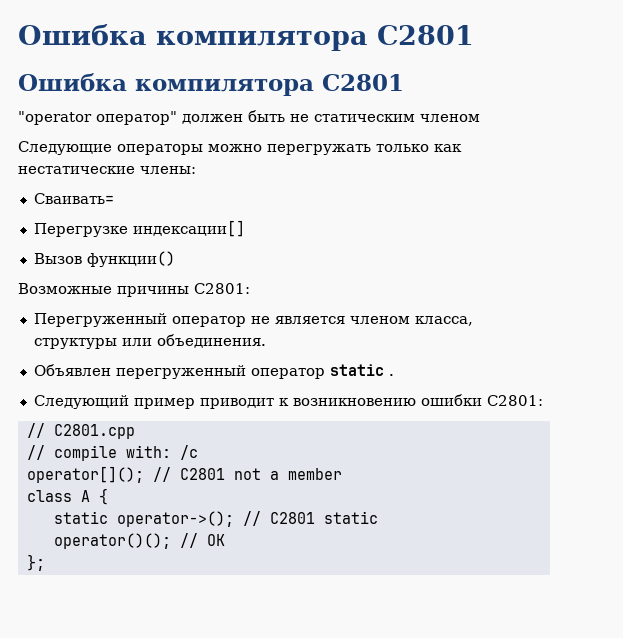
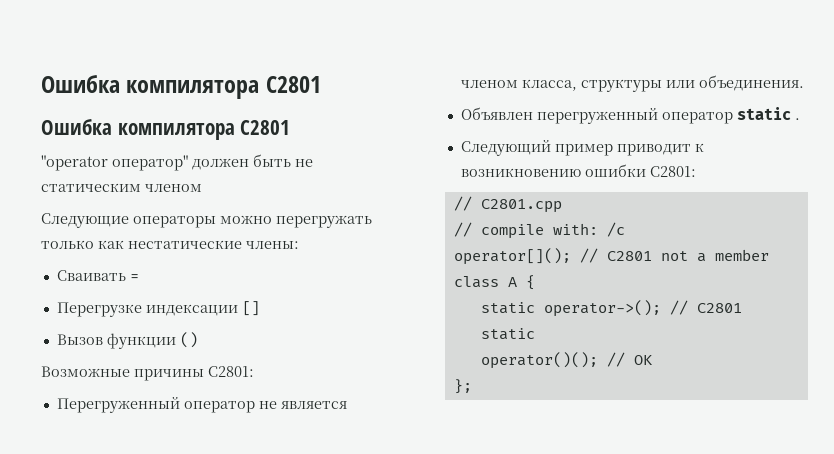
- Сваивать=
+ Сваивать =
- Перегрузке индексации[]
+ Перегрузке индексации []
- Вызов функции()
+ Вызов функции ()

